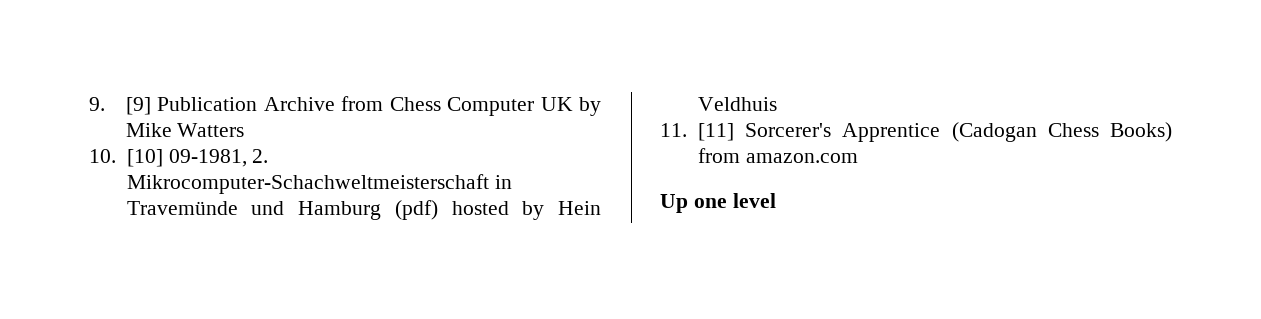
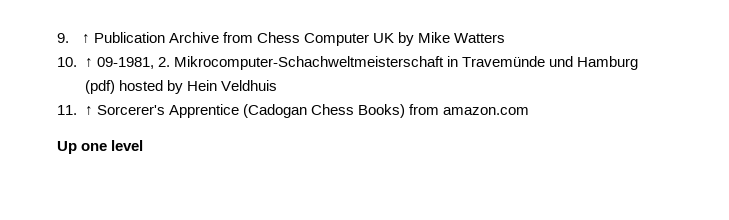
- 9. [9] Publication Archive from Chess Computer UK by Mike Watters
+ 9. ↑ Publication Archive from Chess Computer UK by Mike Watters
- 10. [10] 09-1981, 2. Mikrocomputer-Schachweltmeisterschaft in Travemünde und Hamburg (pdf) hosted by Hein Veldhuis
+ 10. ↑ 09-1981, 2. Mikrocomputer-Schachweltmeisterschaft in Travemünde und Hamburg (pdf) hosted by Hein Veldhuis
- 11. [11] Sorcerer's Apprentice (Cadogan Chess Books) from amazon.com
+ 11. ↑ Sorcerer's Apprentice (Cadogan Chess Books) from amazon.com

